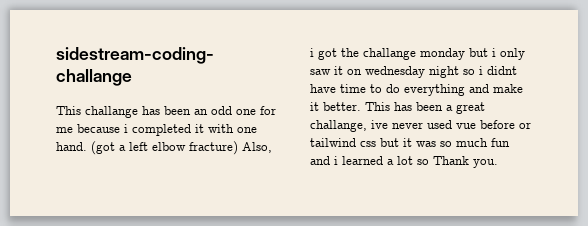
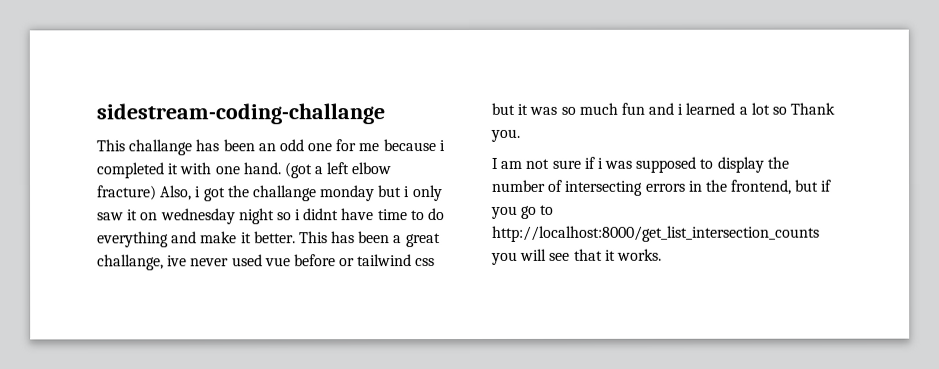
+ I am not sure if i was supposed to display the number of intersecting errors in the frontend, but if you go to http://localhost:8000/get_list_intersection_counts you will see that it works.

